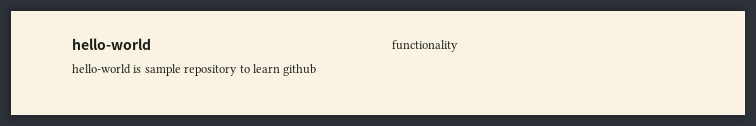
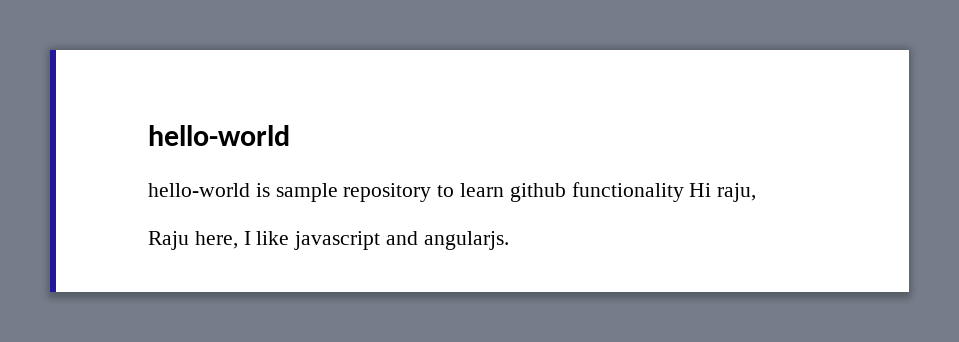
- hello-world is sample repository to learn github functionality
+ hello-world is sample repository to learn github functionality Hi raju,
+ Raju here, I like javascript and angularjs.

